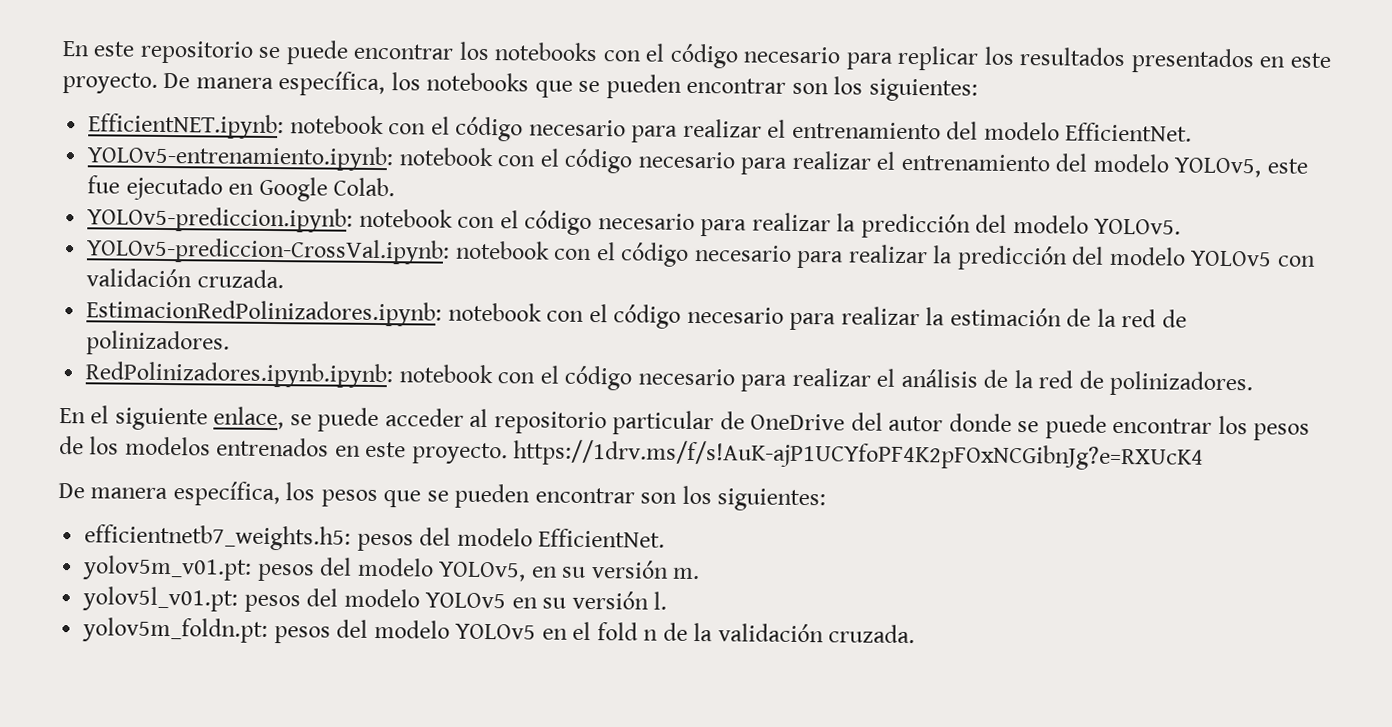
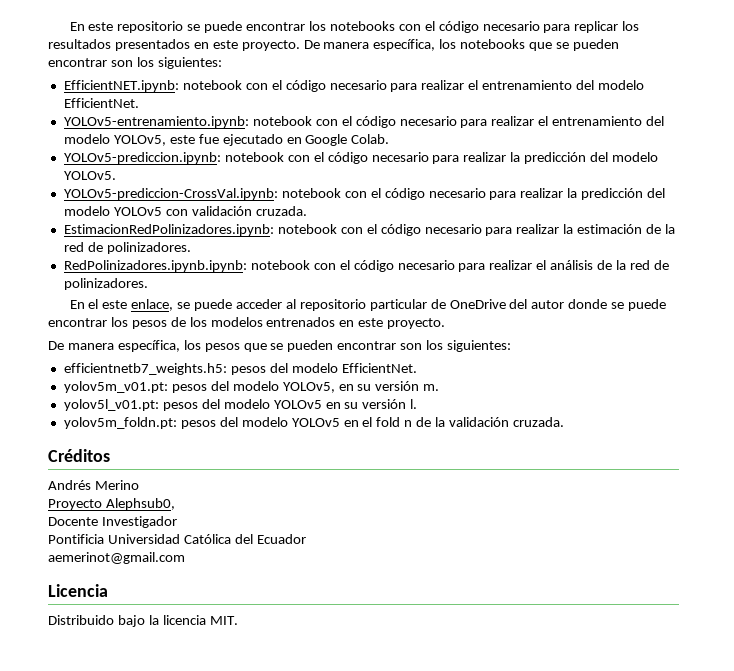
- En el siguiente enlace, se puede acceder al repositorio particular de OneDrive del autor donde se puede encontrar los pesos de los modelos entrenados en este proyecto. https://1drv.ms/f/s!AuK-ajP1UCYfoPF4K2pFOxNCGibnJg?e=RXUcK4
+ En el este enlace, se puede acceder al repositorio particular de OneDrive del autor donde se puede encontrar los pesos de los modelos entrenados en este proyecto.
+ Créditos
+ Andrés Merino
+ Proyecto Alephsub0,
+ Docente Investigador
+ Pontificia Universidad Católica del Ecuador
+ aemerinot@gmail.com
+ Licencia
+ Distribuido bajo la licencia MIT.

